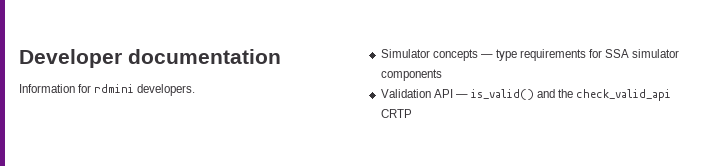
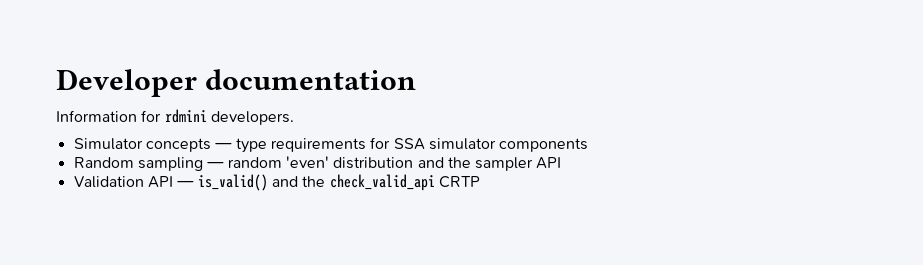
+ Random sampling — random 'even' distribution and the sampler API

